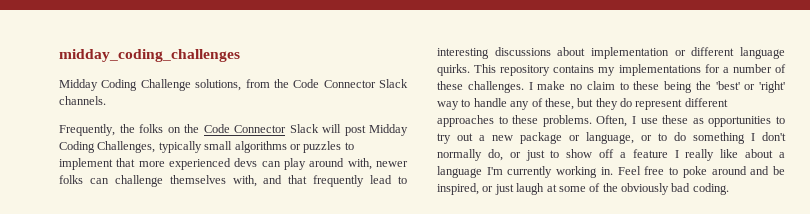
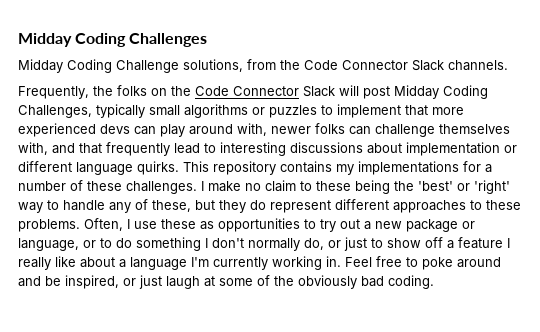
- midday_coding_challenges
+ Midday Coding Challenges

